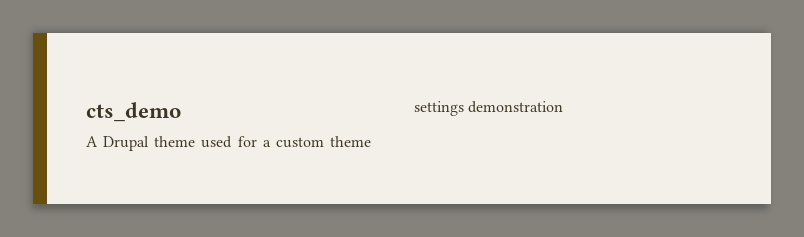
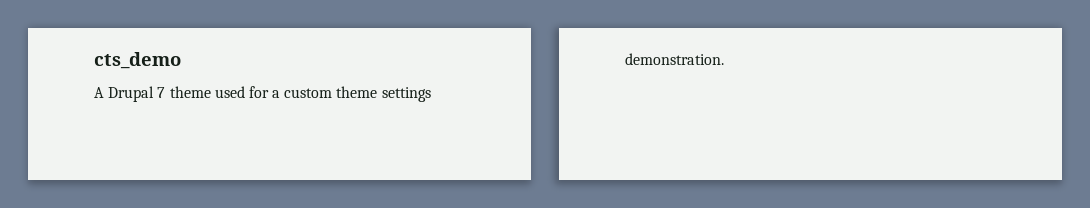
- A Drupal theme used for a custom theme settings demonstration
+ A Drupal 7 theme used for a custom theme settings demonstration.

